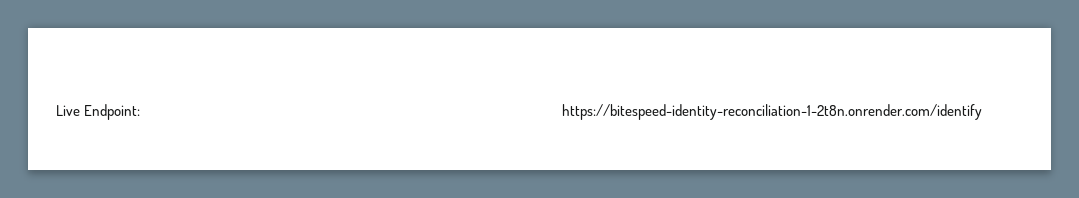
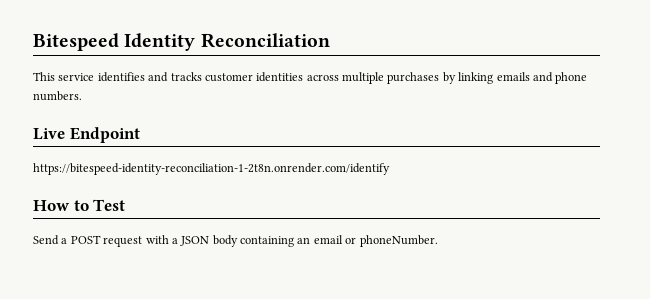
- Live Endpoint: https://bitespeed-identity-reconciliation-1-2t8n.onrender.com/identify
+ Bitespeed Identity Reconciliation
+ This service identifies and tracks customer identities across multiple purchases by linking emails and phone numbers.
+ Live Endpoint
+ https://bitespeed-identity-reconciliation-1-2t8n.onrender.com/identify
+ How to Test
+ Send a POST request with a JSON body containing an email or phoneNumber.

